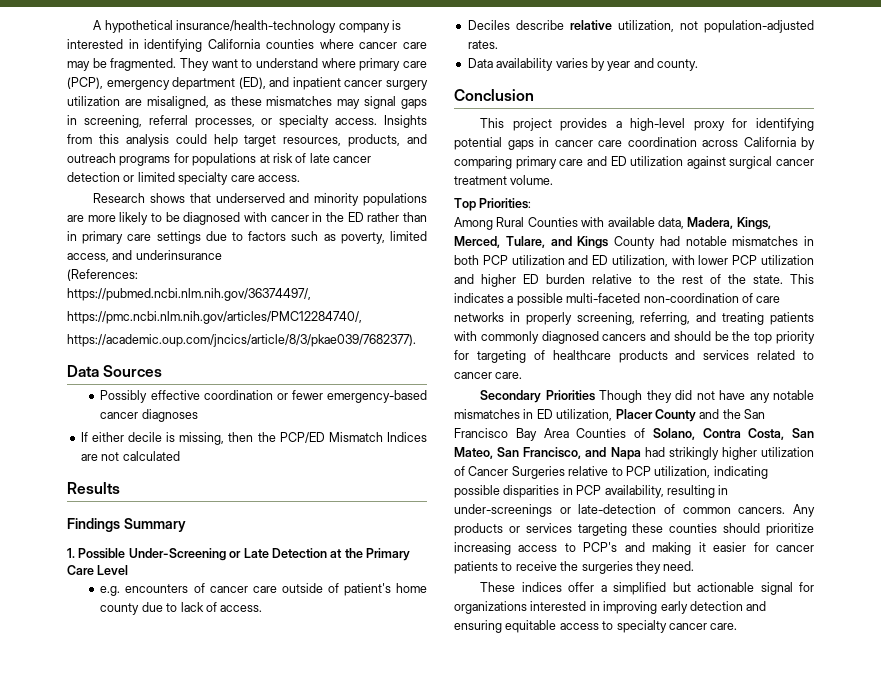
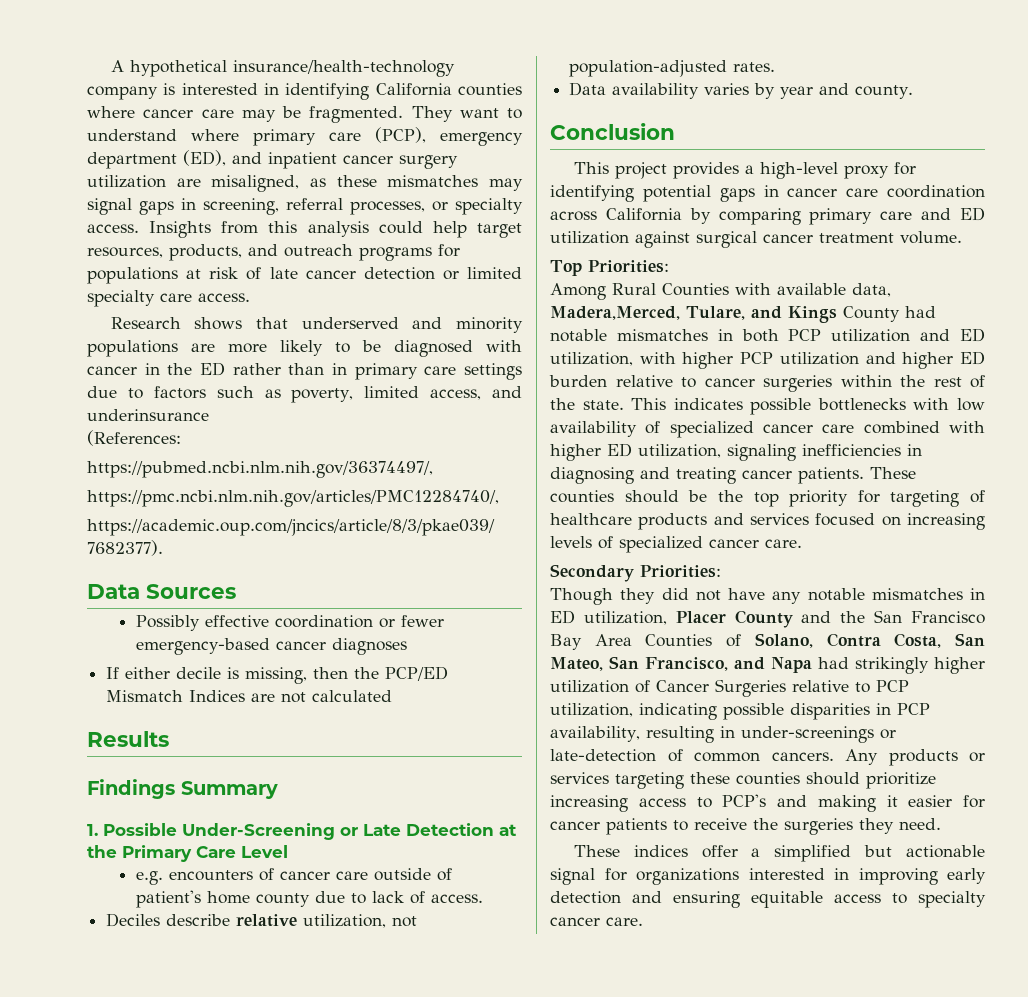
- Among Rural Counties with available data, Madera, Kings, Merced, Tulare, and Kings County had notable mismatches in both PCP utilization and ED utilization, with lower PCP utilization and higher ED burden relative to the rest of the state.
+ Among Rural Counties with available data, Madera,Merced, Tulare, and Kings County had notable mismatches in both PCP utilization and ED utilization, with higher PCP utilization and higher ED burden relative to cancer surgeries within the rest of the state.
- This indicates a possible multi-faceted non-coordination of care networks in properly screening, referring, and treating patients with commonly diagnosed cancers and should be the top priority for targeting of healthcare products and services related to cancer care.
+ This indicates possible bottlenecks with low availability of specialized cancer care combined with higher ED utilization, signaling inefficiencies in diagnosing and treating cancer patients. These counties should be the top priority for targeting of healthcare products and services focused on increasing levels of specialized cancer care.
- Secondary Priorities Though they did not have any notable mismatches in ED utilization, Placer County and the San Francisco Bay Area Counties of Solano, Contra Costa, San Mateo, San Francisco, and Napa had strikingly higher utilization of Cancer Surgeries relative to PCP utilization, indicating possible disparities in PCP availability, resulting in under-screenings or late-detection of common cancers.
+ Secondary Priorities:
+ Though they did not have any notable mismatches in ED utilization, Placer County and the San Francisco Bay Area Counties of Solano, Contra Costa, San Mateo, San Francisco, and Napa had strikingly higher utilization of Cancer Surgeries relative to PCP utilization, indicating possible disparities in PCP availability, resulting in under-screenings or late-detection of common cancers.

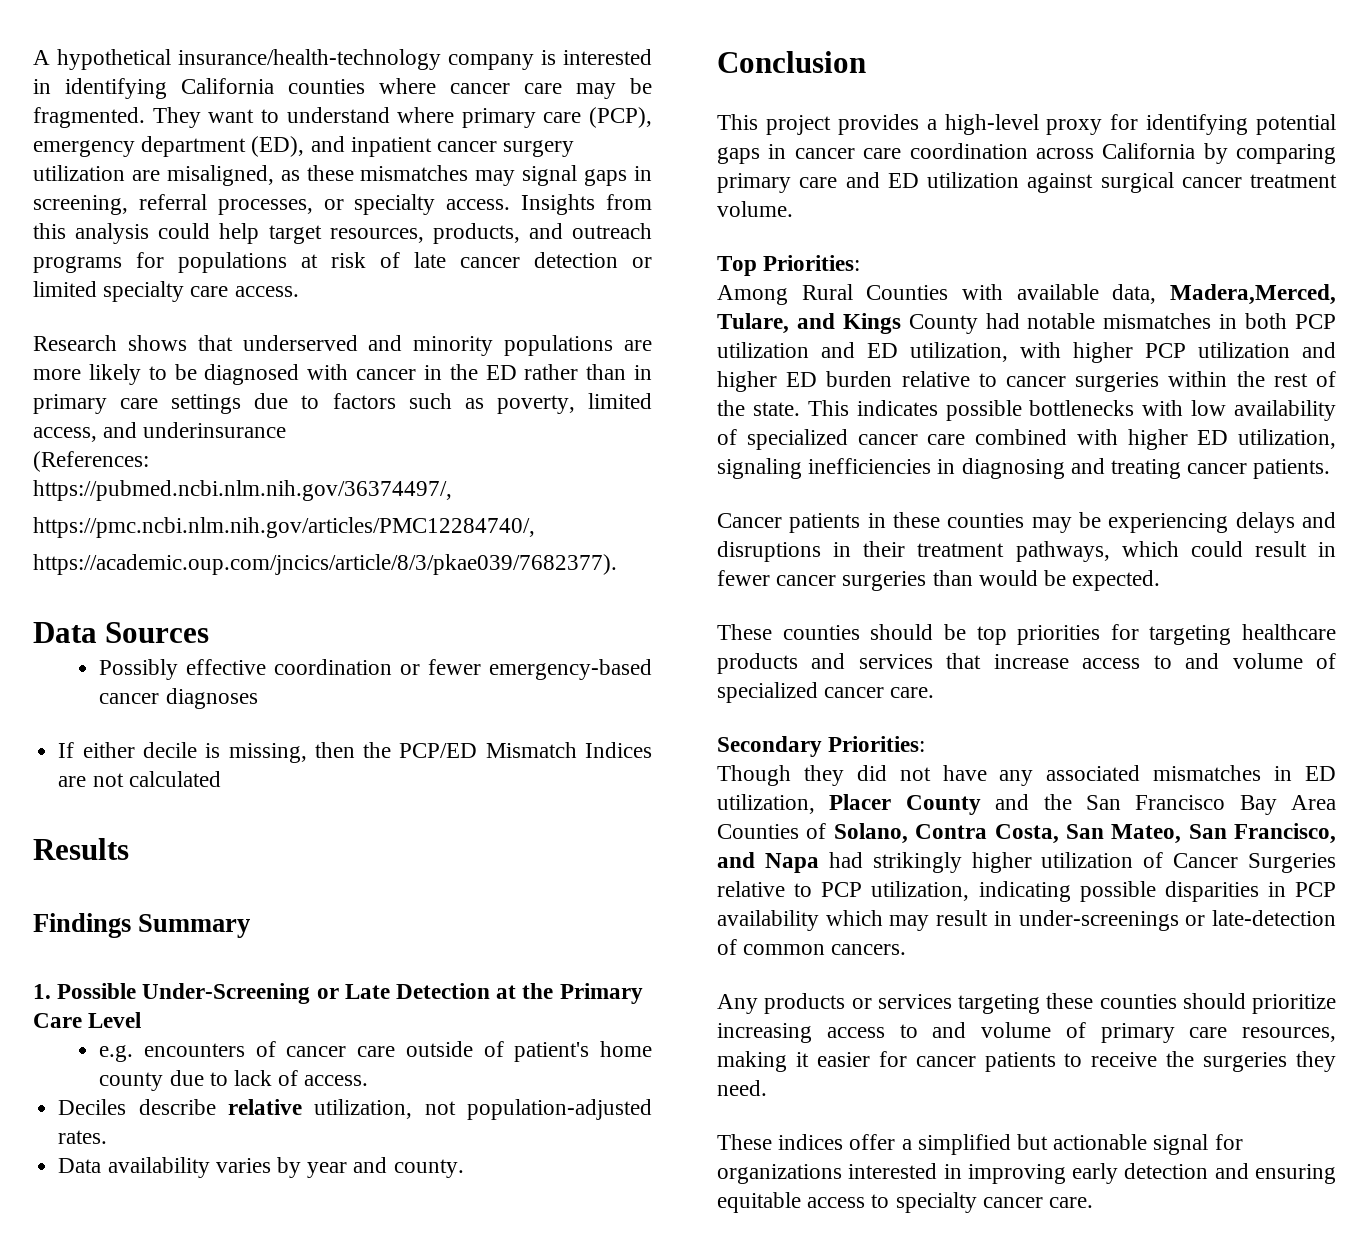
- This indicates possible bottlenecks with low availability of specialized cancer care combined with higher ED utilization, signaling inefficiencies in diagnosing and treating cancer patients. These counties should be the top priority for targeting of healthcare products and services focused on increasing levels of specialized cancer care.
+ This indicates possible bottlenecks with low availability of specialized cancer care combined with higher ED utilization, signaling inefficiencies in diagnosing and treating cancer patients.
+ Cancer patients in these counties may be experiencing delays and disruptions in their treatment pathways, which could result in fewer cancer surgeries than would be expected.
+ These counties should be top priorities for targeting healthcare products and services that increase access to and volume of specialized cancer care.
- Though they did not have any notable mismatches in ED utilization, Placer County and the San Francisco Bay Area Counties of Solano, Contra Costa, San Mateo, San Francisco, and Napa had strikingly higher utilization of Cancer Surgeries relative to PCP utilization, indicating possible disparities in PCP availability, resulting in under-screenings or late-detection of common cancers. Any products or services targeting these counties should prioritize increasing access to PCP's and making it easier for cancer patients to receive the surgeries they need.
+ Though they did not have any associated mismatches in ED utilization, Placer County and the San Francisco Bay Area Counties of Solano, Contra Costa, San Mateo, San Francisco, and Napa had strikingly higher utilization of Cancer Surgeries relative to PCP utilization, indicating possible disparities in PCP availability which may result in under-screenings or late-detection of common cancers.
+ Any products or services targeting these counties should prioritize increasing access to and volume of primary care resources, making it easier for cancer patients to receive the surgeries they need.

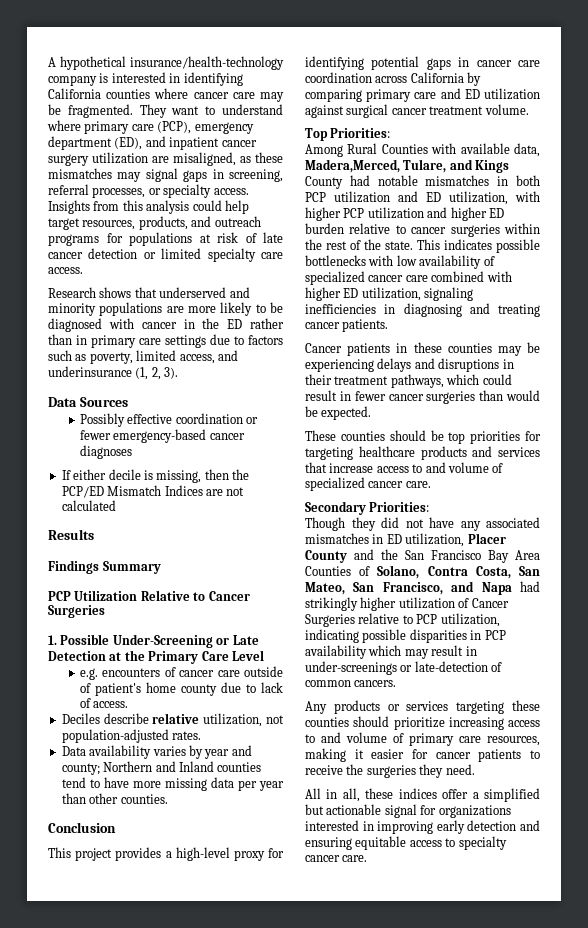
- Research shows that underserved and minority populations are more likely to be diagnosed with cancer in the ED rather than in primary care settings due to factors such as poverty, limited access, and underinsurance
- (References:
- https://pubmed.ncbi.nlm.nih.gov/36374497/,
- https://pmc.ncbi.nlm.nih.gov/articles/PMC12284740/,
- https://academic.oup.com/jncics/article/8/3/pkae039/7682377).
+ Research shows that underserved and minority populations are more likely to be diagnosed with cancer in the ED rather than in primary care settings due to factors such as poverty, limited access, and underinsurance (1, 2, 3).
+ PCP Utilization Relative to Cancer Surgeries
- Data availability varies by year and county.
+ Data availability varies by year and county; Northern and Inland counties tend to have more missing data per year than other counties.
- These indices offer a simplified but actionable signal for organizations interested in improving early detection and ensuring equitable access to specialty cancer care.
+ All in all, these indices offer a simplified but actionable signal for organizations interested in improving early detection and ensuring equitable access to specialty cancer care.

